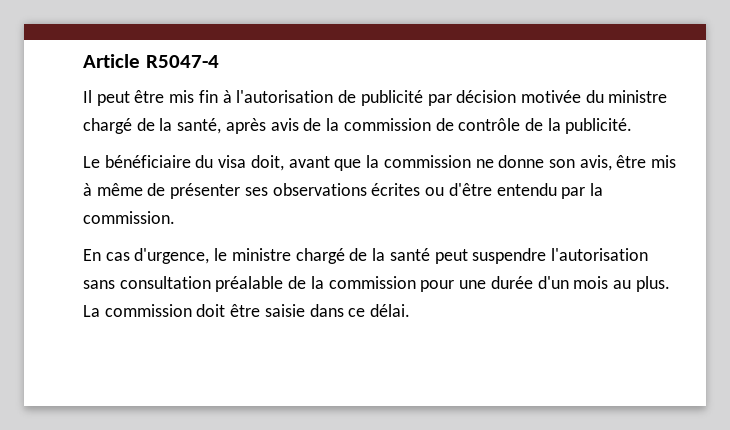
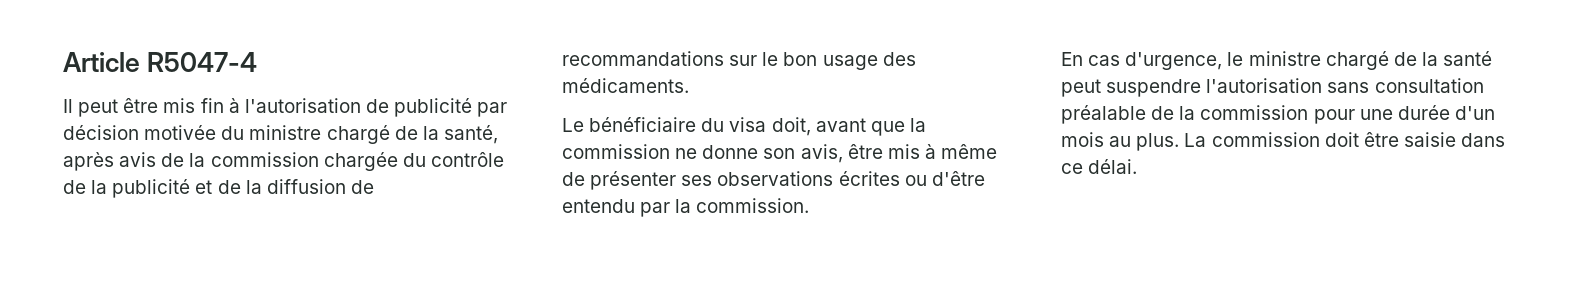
- Il peut être mis fin à l'autorisation de publicité par décision motivée du ministre chargé de la santé, après avis de la commission de contrôle de la publicité.
+ Il peut être mis fin à l'autorisation de publicité par décision motivée du ministre chargé de la santé, après avis de la commission chargée du contrôle de la publicité et de la diffusion de recommandations sur le bon usage des médicaments.

